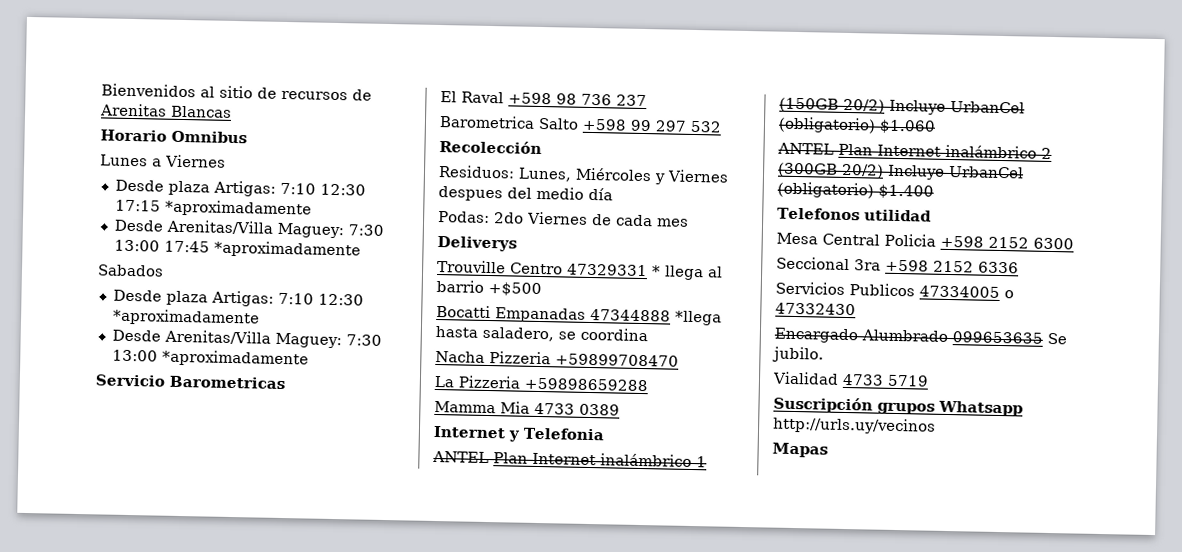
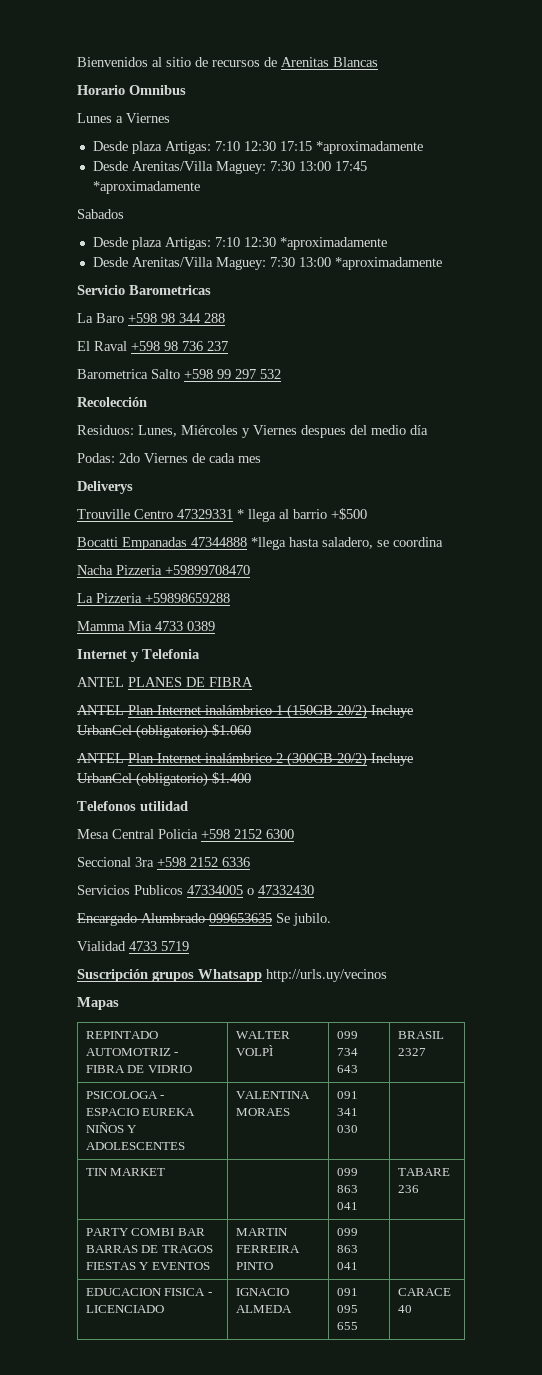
+ La Baro +598 98 344 288
+ ANTEL PLANES DE FIBRA
+ REPINTADO AUTOMOTRIZ - FIBRA DE VIDRIO | WALTER VOLPÌ | 099 734 643 | BRASIL 2327
+ PSICOLOGA - ESPACIO EUREKA NIÑOS Y ADOLESCENTES | VALENTINA MORAES | 091 341 030 |
+ TIN MARKET | | 099 863 041 | TABARE 236
+ PARTY COMBI BAR BARRAS DE TRAGOS FIESTAS Y EVENTOS | MARTIN FERREIRA PINTO | 099 863 041 |
+ EDUCACION FISICA - LICENCIADO | IGNACIO ALMEDA | 091 095 655 | CARACE 40

